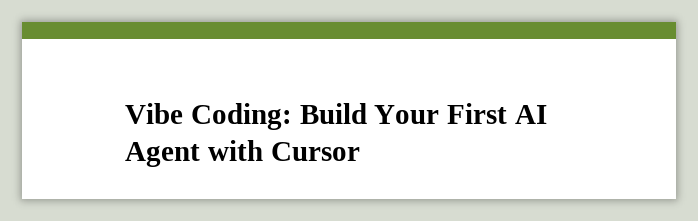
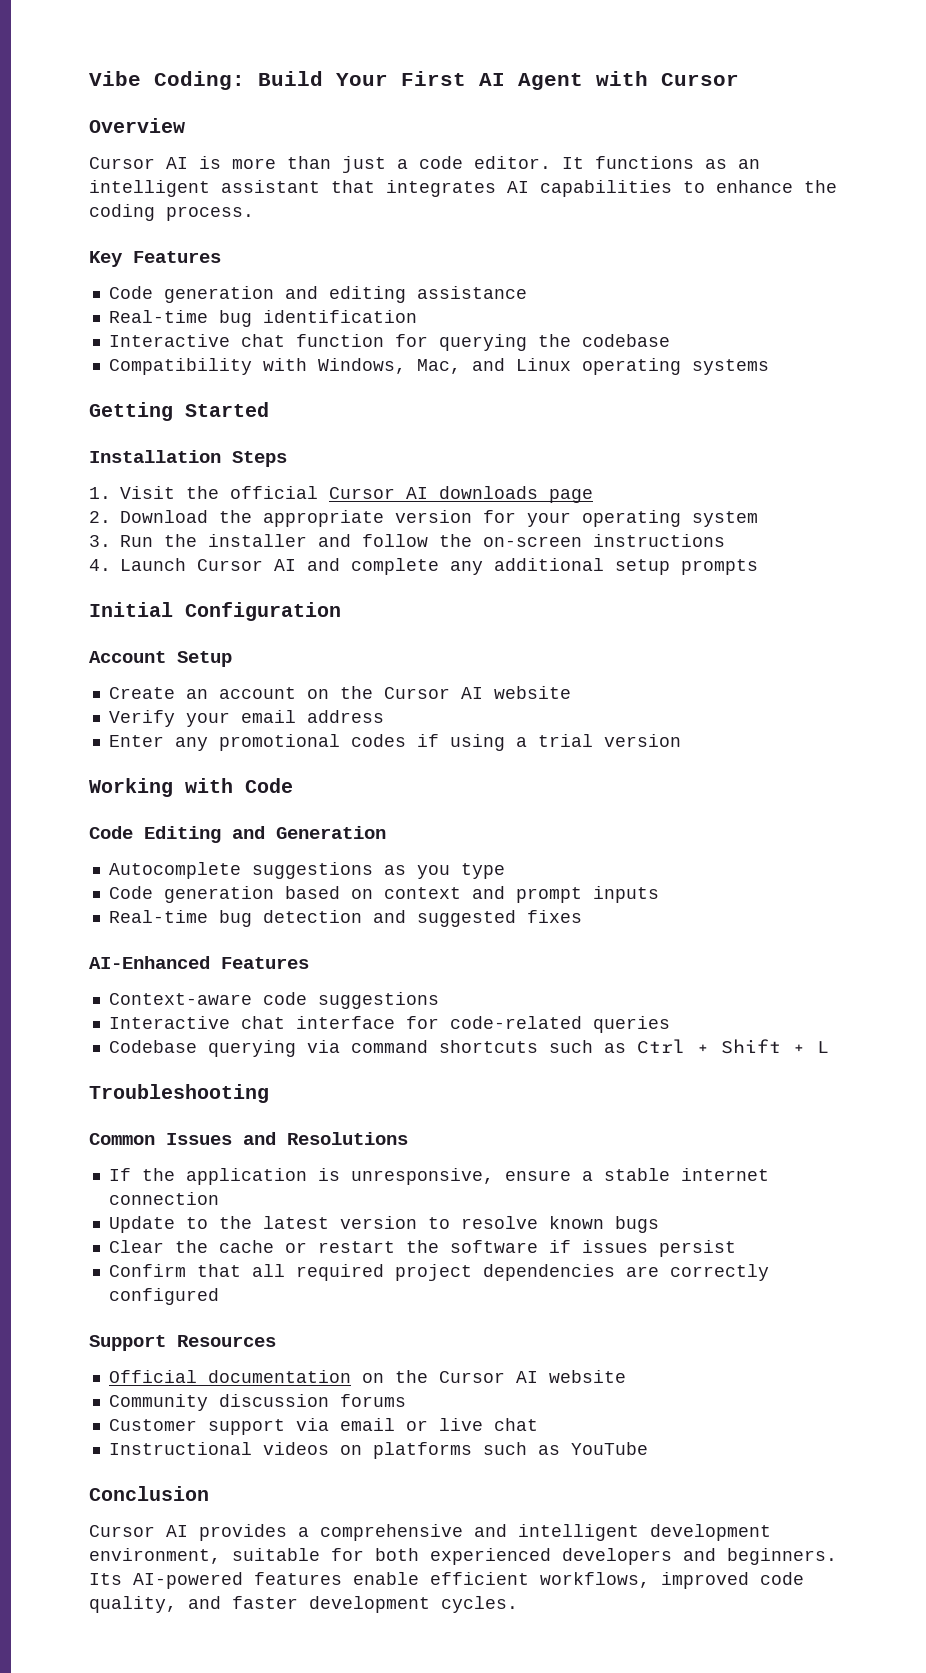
+ Overview
+ Cursor AI is more than just a code editor. It functions as an intelligent assistant that integrates AI capabilities to enhance the coding process.
+ Key Features
+ Code generation and editing assistance
+ Real-time bug identification
+ Interactive chat function for querying the codebase
+ Compatibility with Windows, Mac, and Linux operating systems
+ Getting Started
+ Installation Steps
+ 1. Visit the official Cursor AI downloads page
+ 2. Download the appropriate version for your operating system
+ 3. Run the installer and follow the on-screen instructions
+ 4. Launch Cursor AI and complete any additional setup prompts
+ Initial Configuration
+ Account Setup
+ Create an account on the Cursor AI website
+ Verify your email address
+ Enter any promotional codes if using a trial version
+ Working with Code
+ Code Editing and Generation
+ Autocomplete suggestions as you type
+ Code generation based on context and prompt inputs
+ Real-time bug detection and suggested fixes
+ AI-Enhanced Features
+ Context-aware code suggestions
+ Interactive chat interface for code-related queries
+ Codebase querying via command shortcuts such as Ctrl + Shift + L
+ Troubleshooting
+ Common Issues and Resolutions
+ If the application is unresponsive, ensure a stable internet connection
+ Update to the latest version to resolve known bugs
+ Clear the cache or restart the software if issues persist
+ Confirm that all required project dependencies are correctly configured
+ Support Resources
+ Official documentation on the Cursor AI website
+ Community discussion forums
+ Customer support via email or live chat
+ Instructional videos on platforms such as YouTube
+ Conclusion
+ Cursor AI provides a comprehensive and intelligent development environment, suitable for both experienced developers and beginners. Its AI-powered features enable efficient workflows, improved code quality, and faster development cycles.

